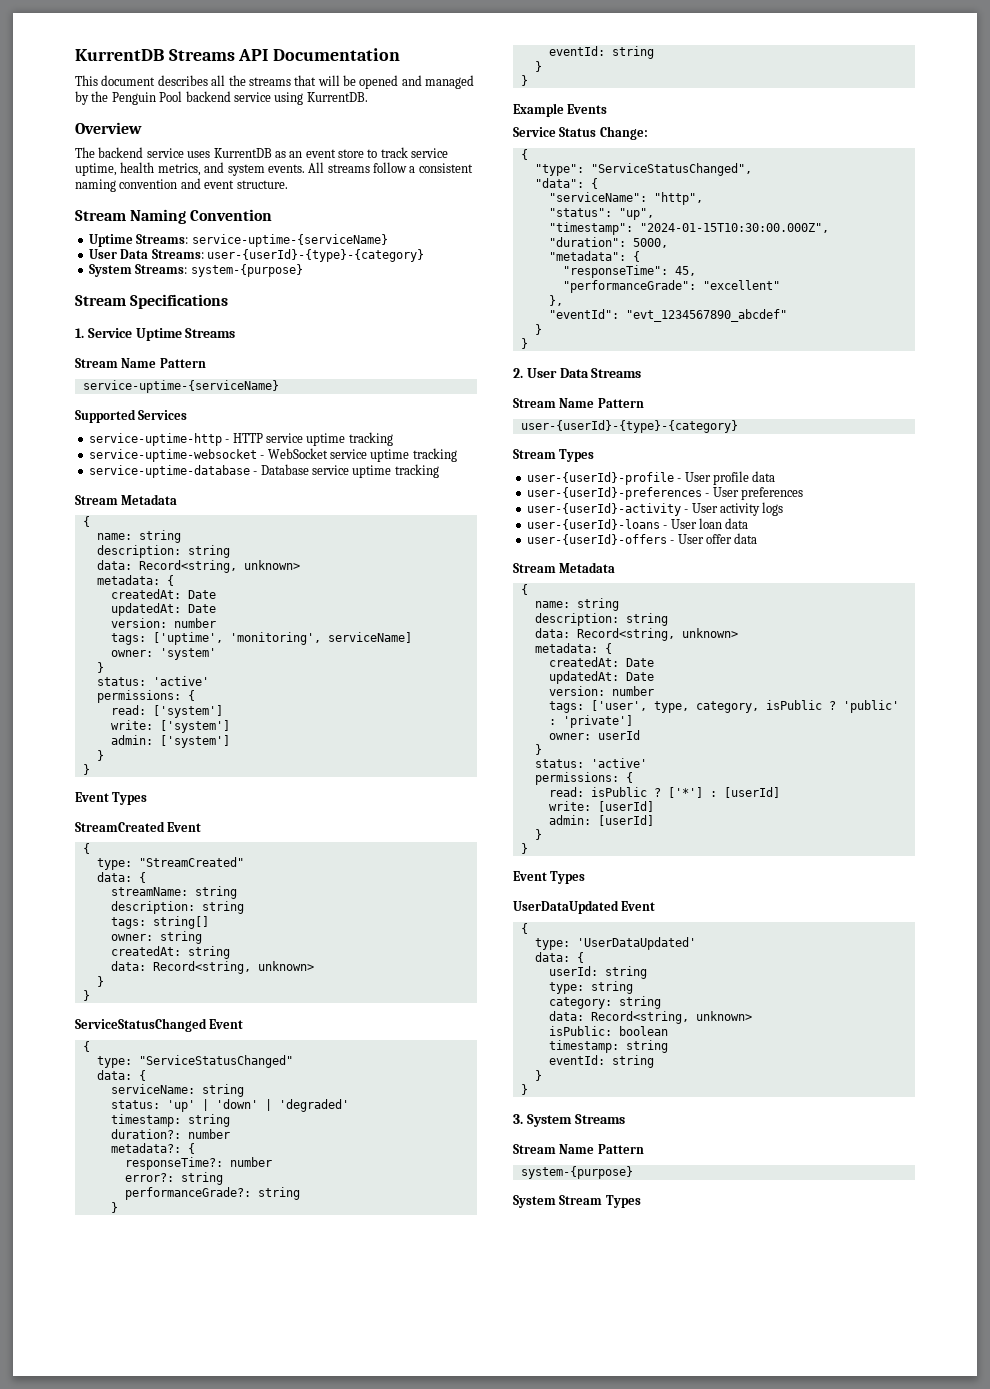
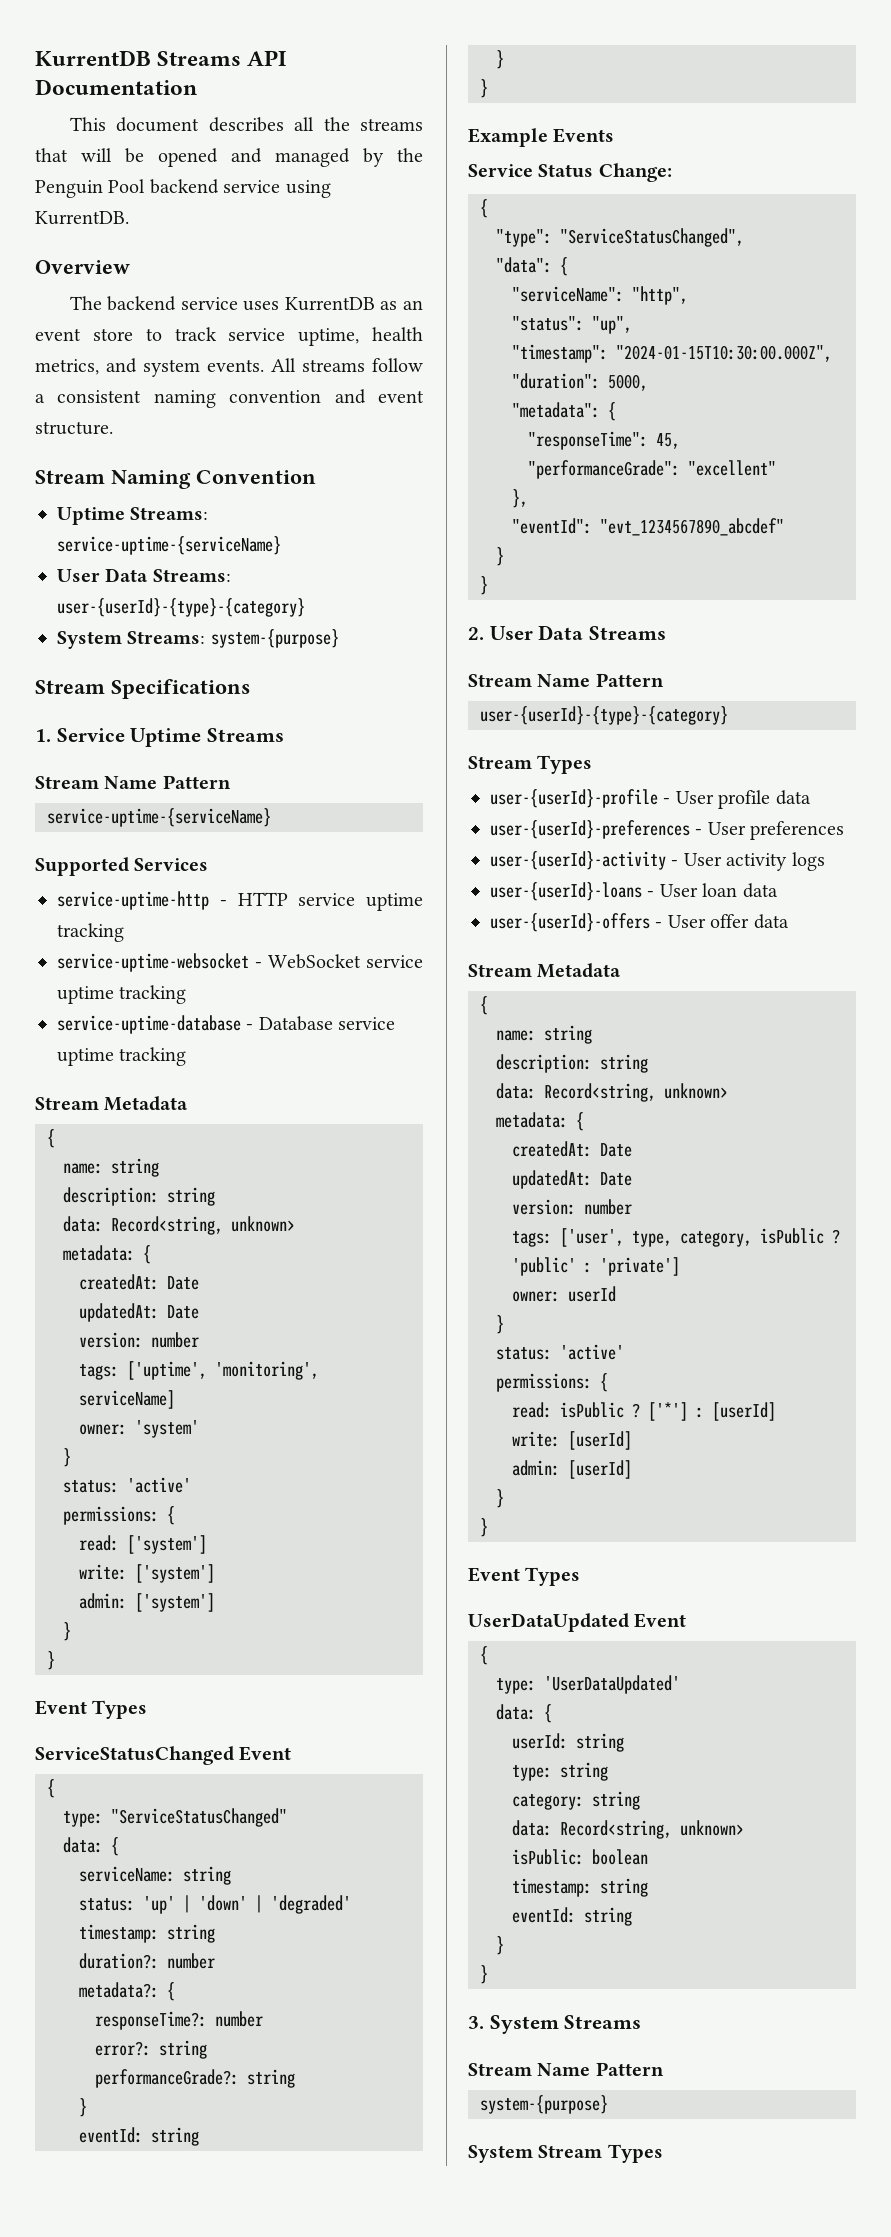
- StreamCreated Event
- {
- type: "StreamCreated"
- data: {
- streamName: string
- description: string
- tags: string[]
- owner: string
- createdAt: string
- data: Record<string, unknown>
- }
- }

